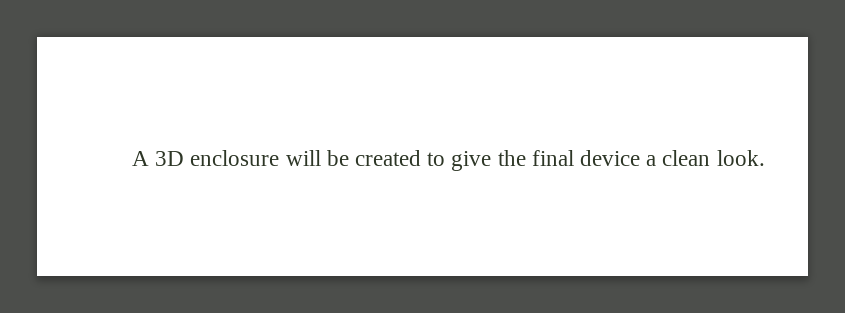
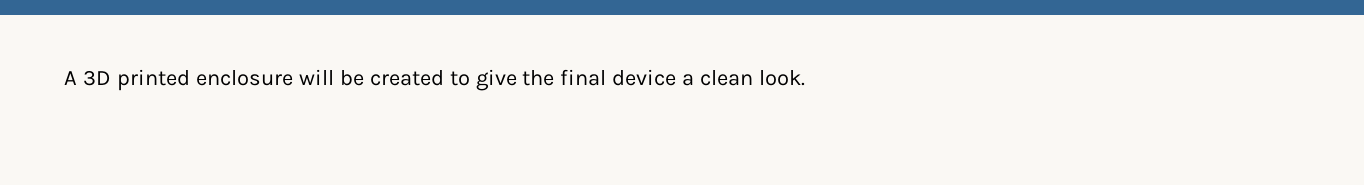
- A 3D enclosure will be created to give the final device a clean look.
+ A 3D printed enclosure will be created to give the final device a clean look.

